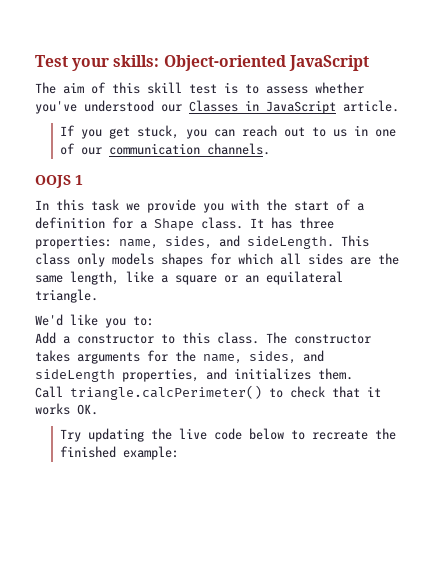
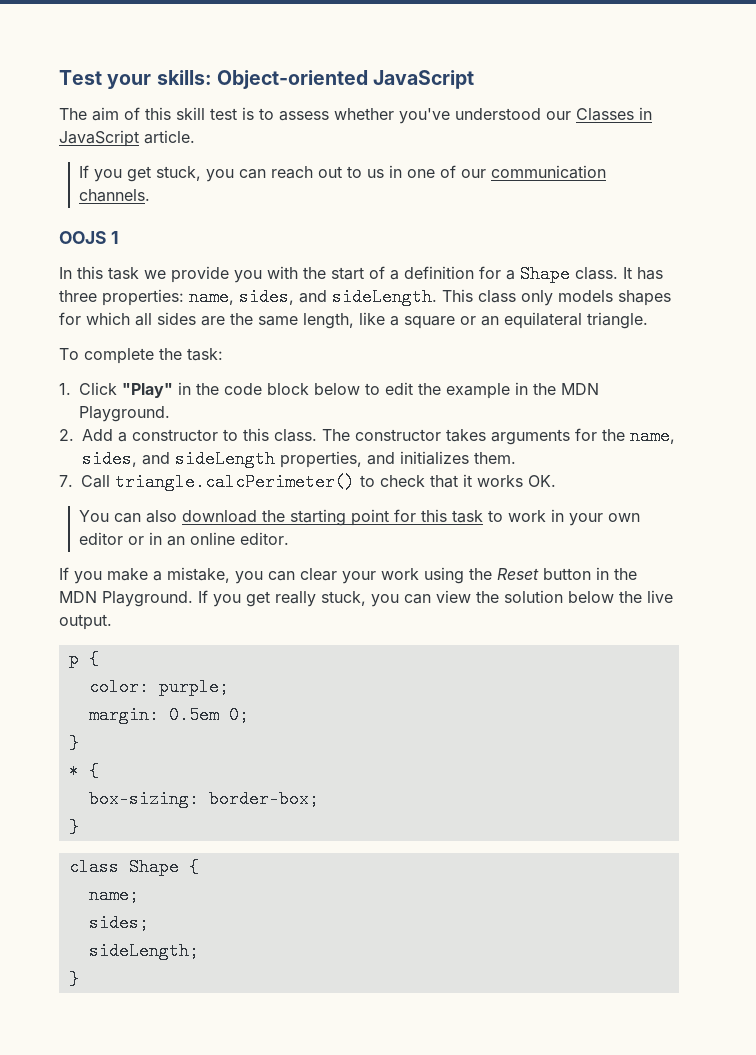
- We'd like you to:
- Add a constructor to this class.
+ To complete the task:
+ 1. Click "Play" in the code block below to edit the example in the MDN Playground.
+ 2. Add a constructor to this class.
- Call triangle.calcPerimeter() to check that it works OK.
+ 7. Call triangle.calcPerimeter() to check that it works OK.
- Try updating the live code below to recreate the finished example:
+ You can also download the starting point for this task to work in your own editor or in an online editor.
+ If you make a mistake, you can clear your work using the Reset button in the MDN Playground. If you get really stuck, you can view the solution below the live output.
+ p {
+ color: purple;
+ margin: 0.5em 0;
+ }
+ * {
+ box-sizing: border-box;
+ }
+ class Shape {
+ name;
+ sides;
+ sideLength;
+ }

